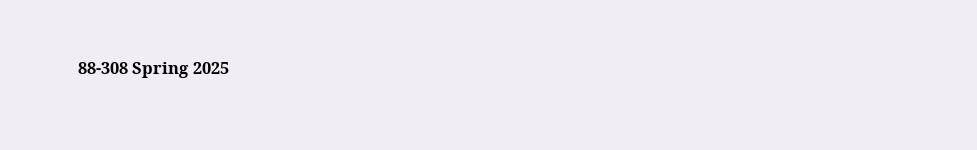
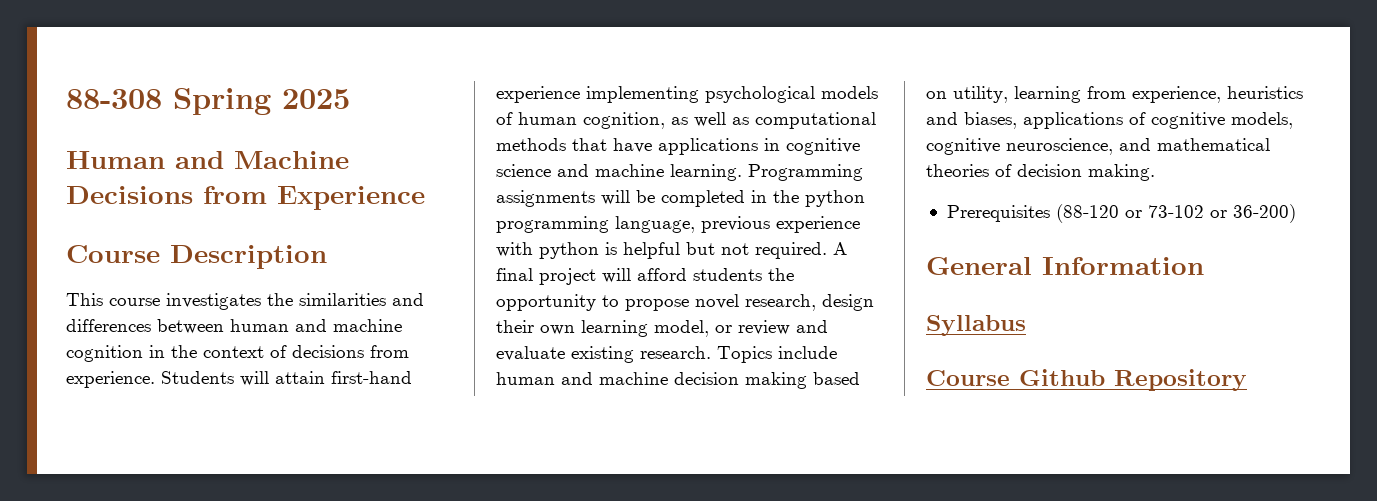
+ Human and Machine Decisions from Experience
+ Course Description
+ This course investigates the similarities and differences between human and machine cognition in the context of decisions from experience. Students will attain first-hand experience implementing psychological models of human cognition, as well as computational methods that have applications in cognitive science and machine learning. Programming assignments will be completed in the python programming language, previous experience with python is helpful but not required. A final project will afford students the opportunity to propose novel research, design their own learning model, or review and evaluate existing research. Topics include human and machine decision making based on utility, learning from experience, heuristics and biases, applications of cognitive models, cognitive neuroscience, and mathematical theories of decision making.
+ Prerequisites (88-120 or 73-102 or 36-200)
+ General Information
+ Syllabus
+ Course Github Repository

